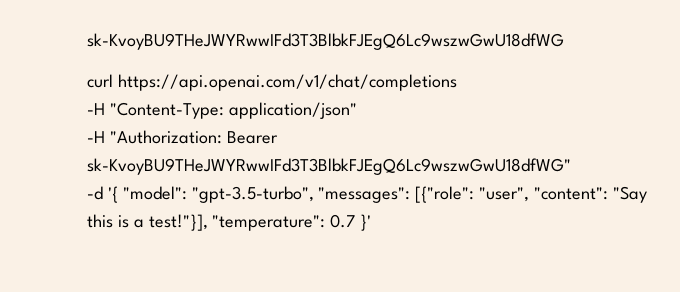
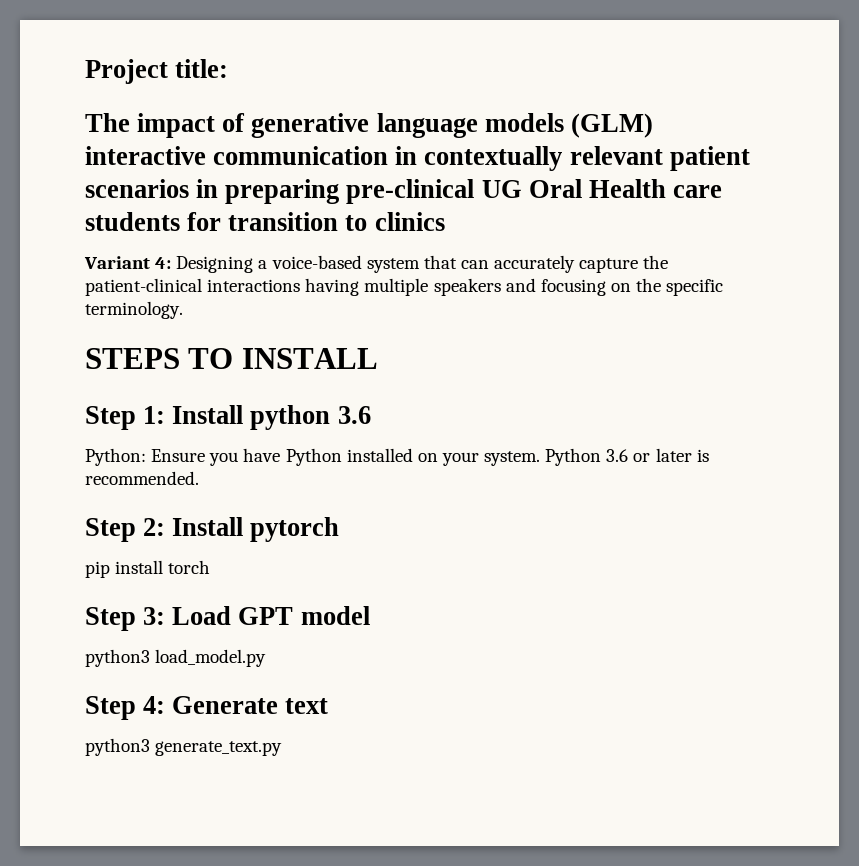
- 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
- curl https://api.openai.com/v1/chat/completions
- -H "Content-Type: application/json"
- -H "Authorization: Bearer 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"
- -d '{ "model": "gpt-3.5-turbo", "messages": [{"role": "user", "content": "Say this is a test!"}], "temperature": 0.7 }'
+ Project title:
+ The impact of generative language models (GLM) interactive communication in contextually relevant patient scenarios in preparing pre-clinical UG Oral Health care students for transition to clinics
+ Variant 4: Designing a voice-based system that can accurately capture the patient-clinical interactions having multiple speakers and focusing on the specific terminology.
+ STEPS TO INSTALL
+ Step 1: Install python 3.6
+ Python: Ensure you have Python installed on your system. Python 3.6 or later is recommended.
+ Step 2: Install pytorch
+ pip install torch
+ Step 3: Load GPT model
+ python3 load_model.py
+ Step 4: Generate text
+ python3 generate_text.py

